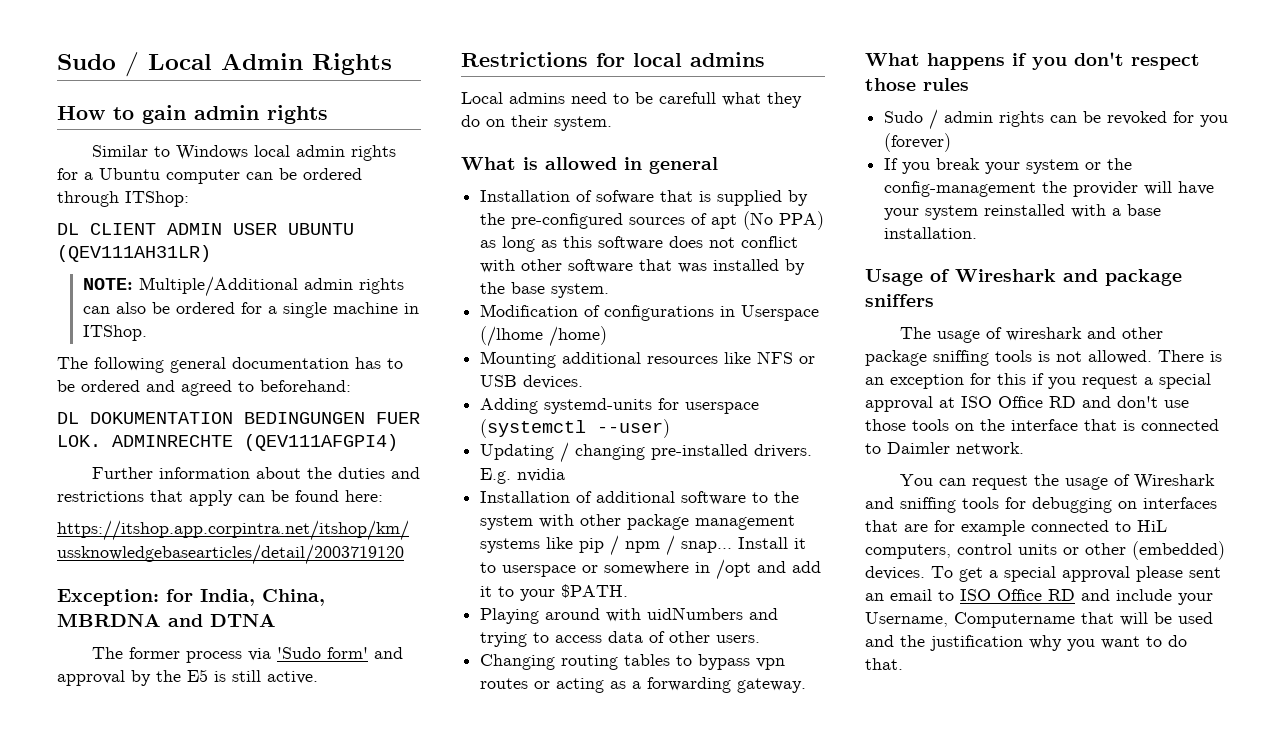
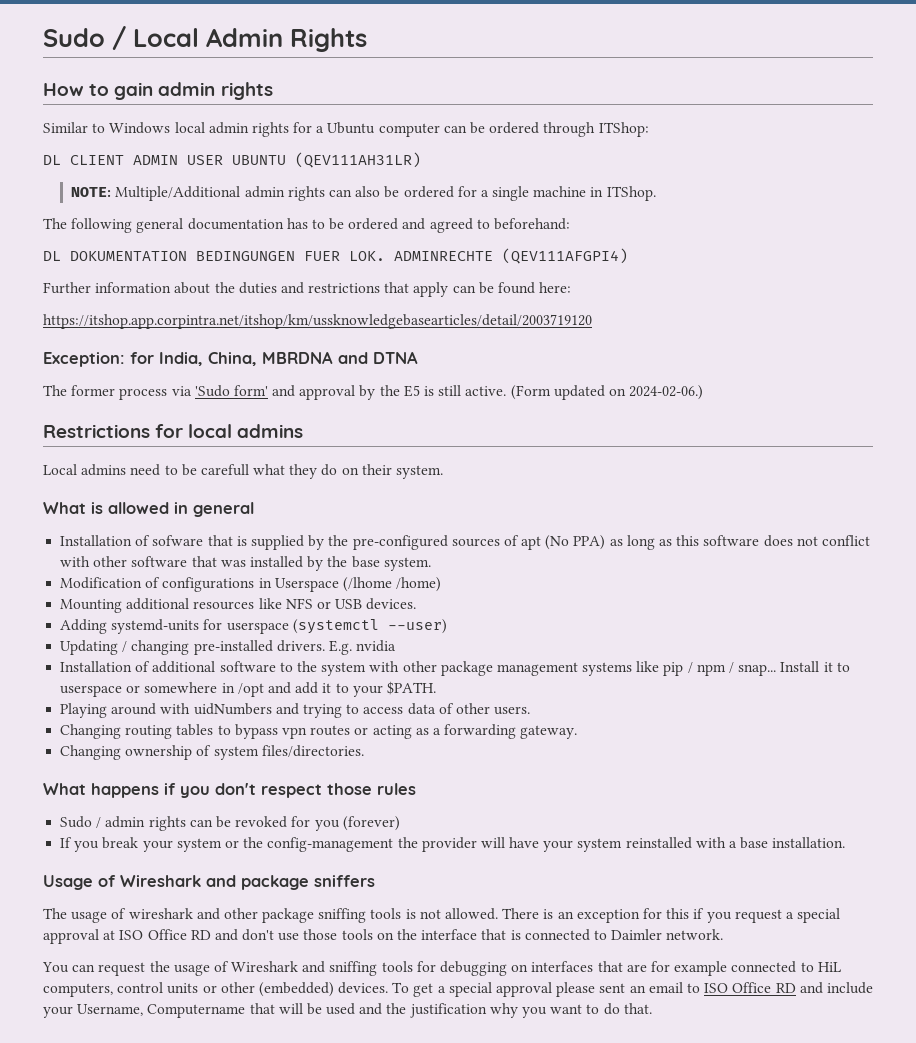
+ (Form updated on 2024-02-06.)
+ Changing ownership of system files/directories.

